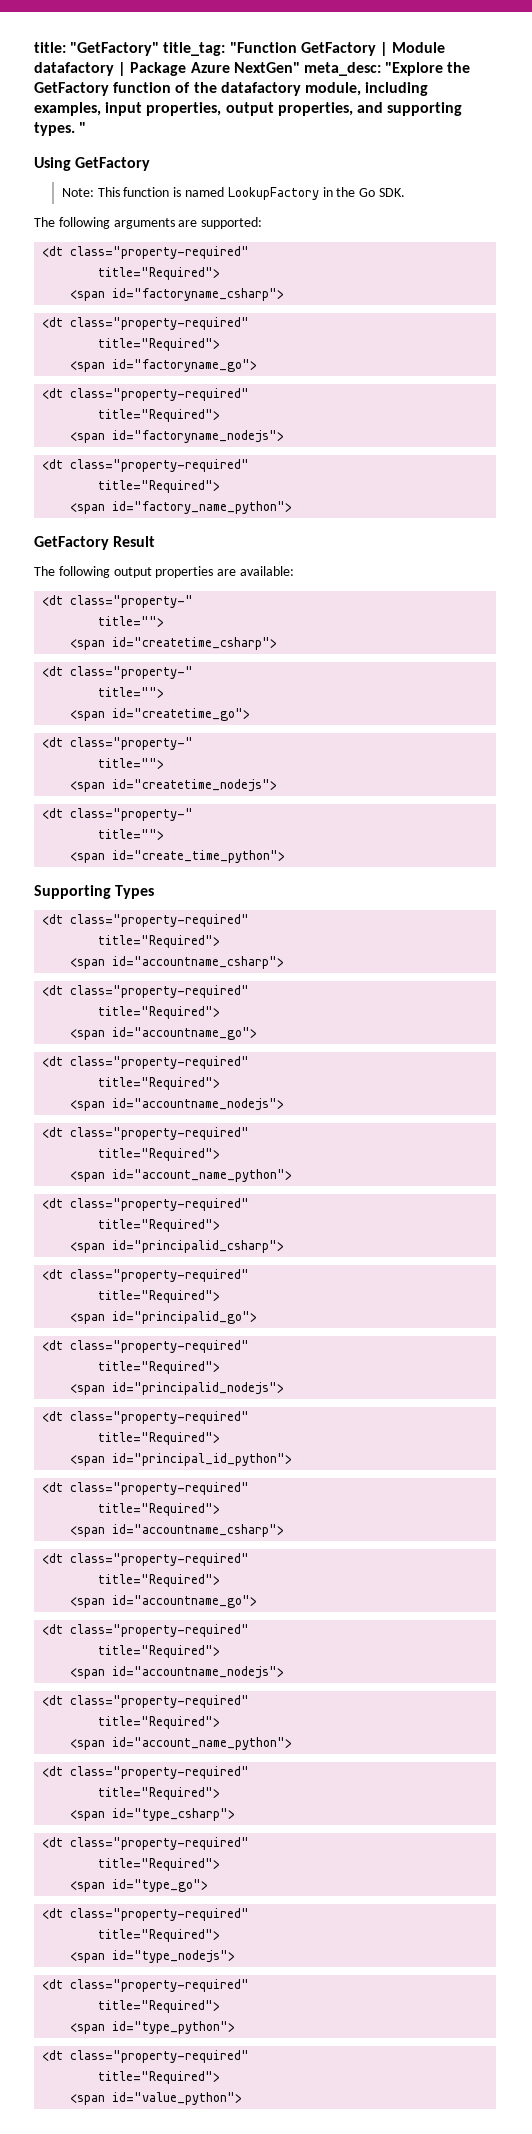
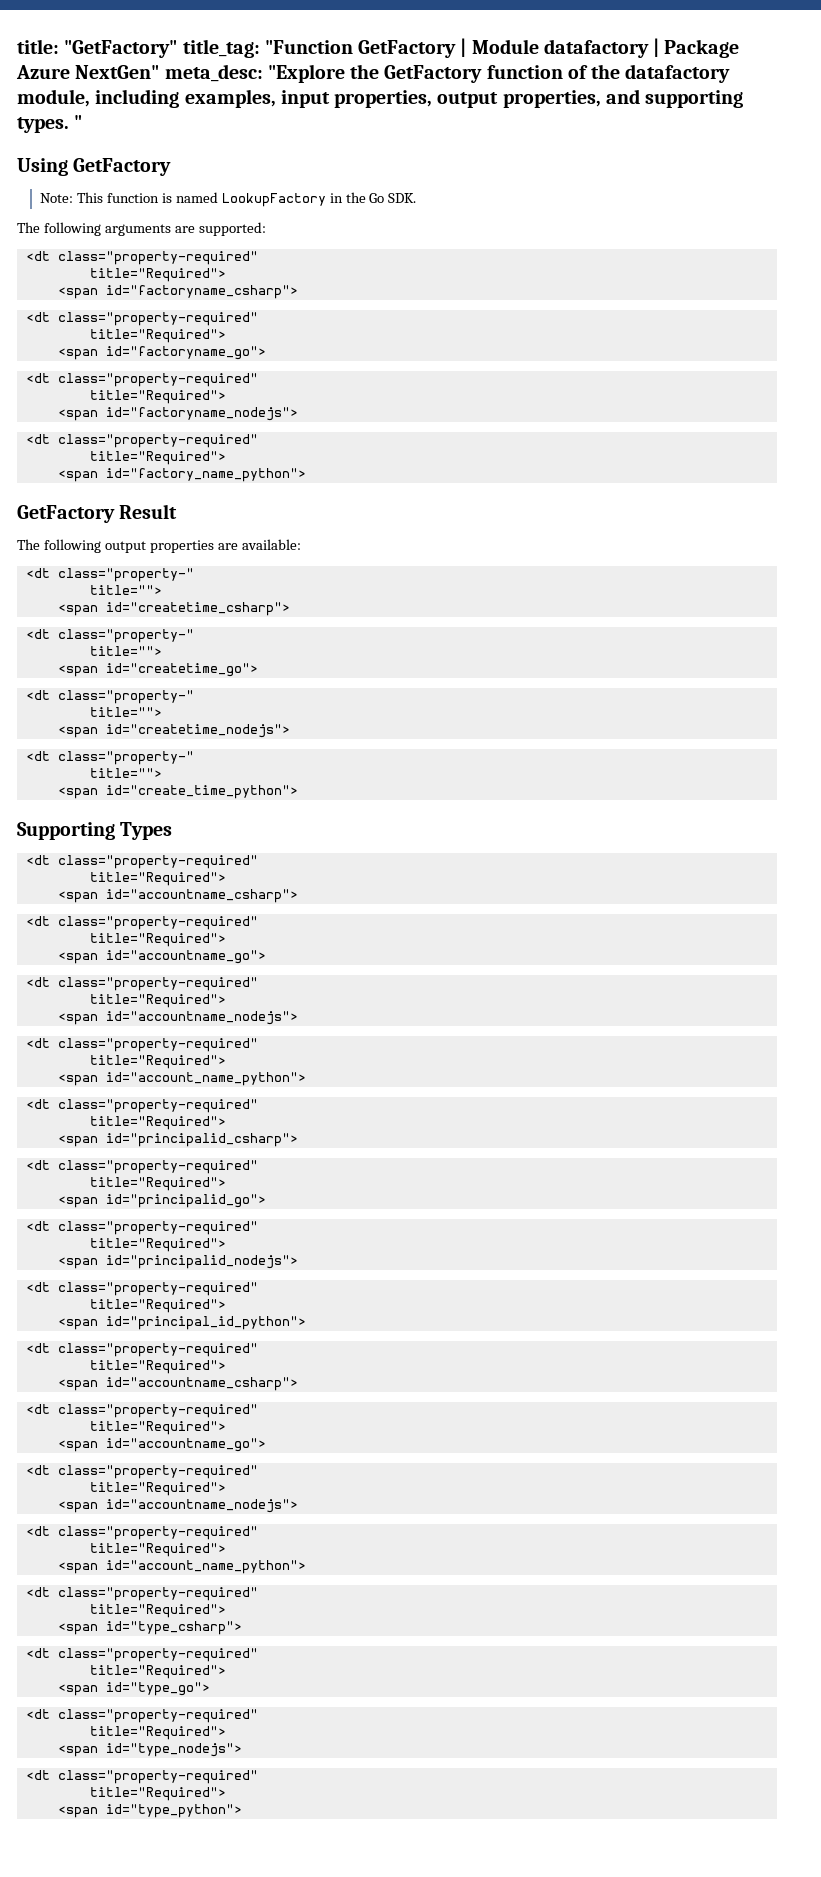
  <span id="type_python">
- <dt class="property-required"
- title="Required">
- <span id="value_python">

